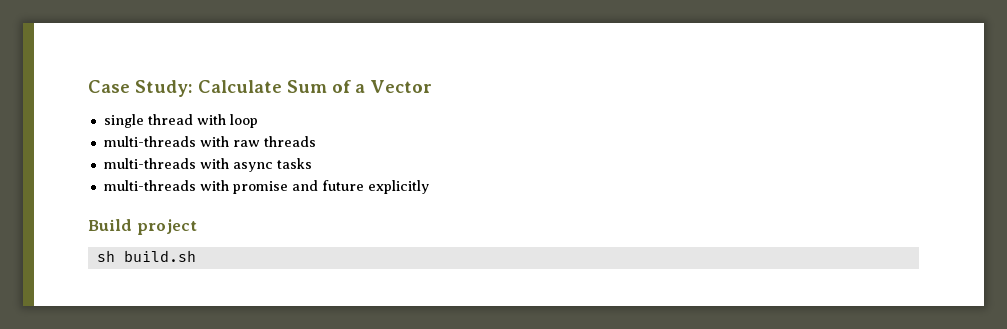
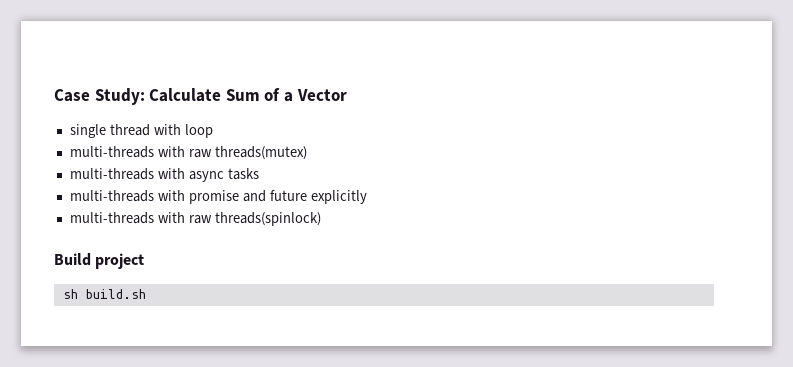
- multi-threads with raw threads
+ multi-threads with raw threads(mutex)
+ multi-threads with raw threads(spinlock)

